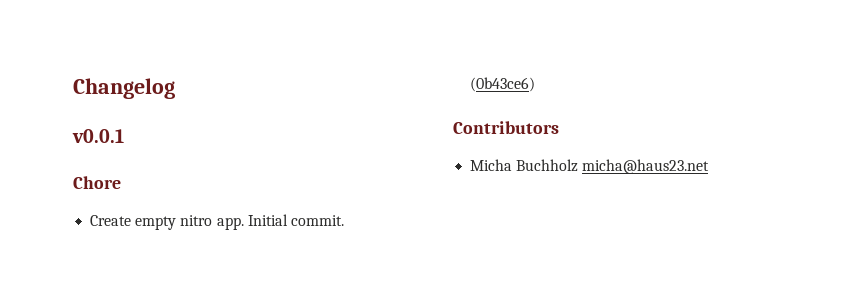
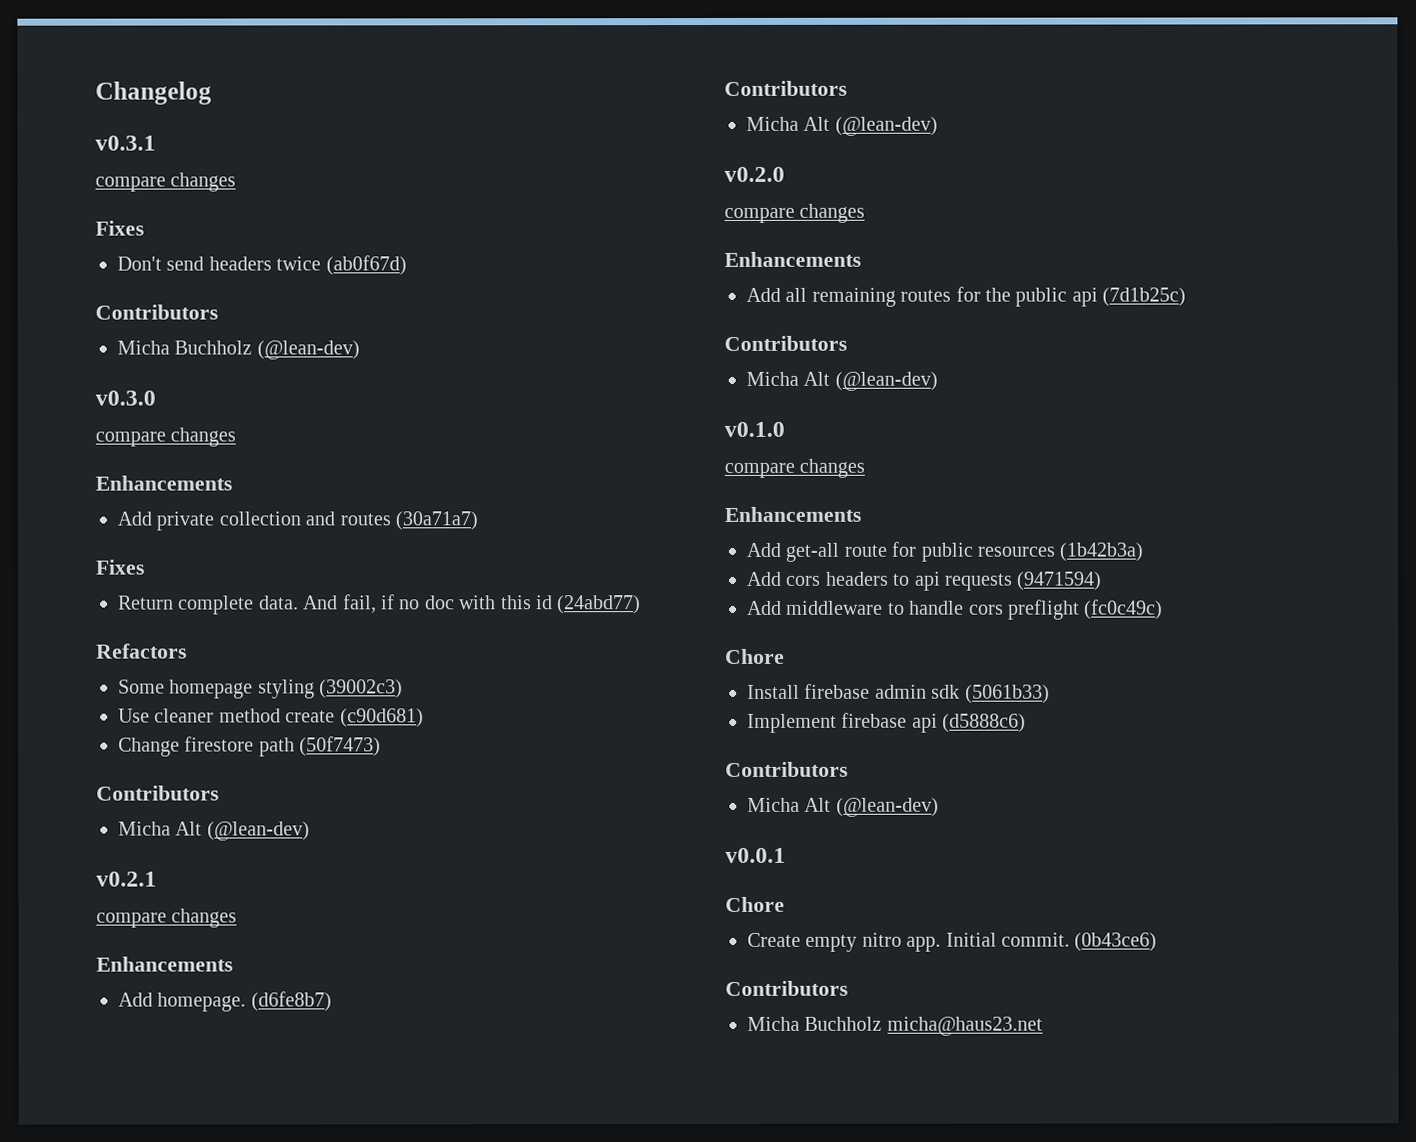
+ v0.3.1
+ compare changes
+ Fixes
+ Don't send headers twice (ab0f67d)
+ Contributors
+ Micha Buchholz (@lean-dev)
+ v0.3.0
+ compare changes
+ Enhancements
+ Add private collection and routes (30a71a7)
+ Fixes
+ Return complete data. And fail, if no doc with this id (24abd77)
+ Refactors
+ Some homepage styling (39002c3)
+ Use cleaner method create (c90d681)
+ Change firestore path (50f7473)
+ Contributors
+ Micha Alt (@lean-dev)
+ v0.2.1
+ compare changes
+ Enhancements
+ Add homepage. (d6fe8b7)
+ Contributors
+ Micha Alt (@lean-dev)
+ v0.2.0
+ compare changes
+ Enhancements
+ Add all remaining routes for the public api (7d1b25c)
+ Contributors
+ Micha Alt (@lean-dev)
+ v0.1.0
+ compare changes
+ Enhancements
+ Add get-all route for public resources (1b42b3a)
+ Add cors headers to api requests (9471594)
+ Add middleware to handle cors preflight (fc0c49c)
+ Chore
+ Install firebase admin sdk (5061b33)
+ Implement firebase api (d5888c6)
+ Contributors
+ Micha Alt (@lean-dev)

